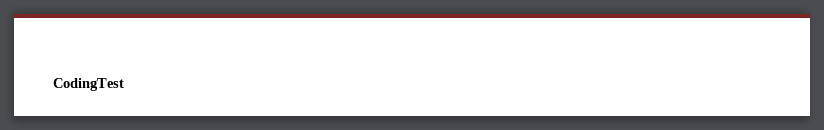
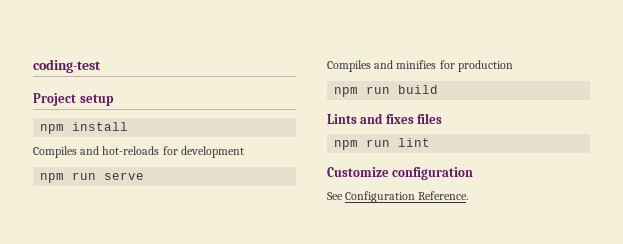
- CodingTest
+ coding-test
+ Project setup
+ npm install
+ Compiles and hot-reloads for development
+ npm run serve
+ Compiles and minifies for production
+ npm run build
+ Lints and fixes files
+ npm run lint
+ Customize configuration
+ See Configuration Reference.

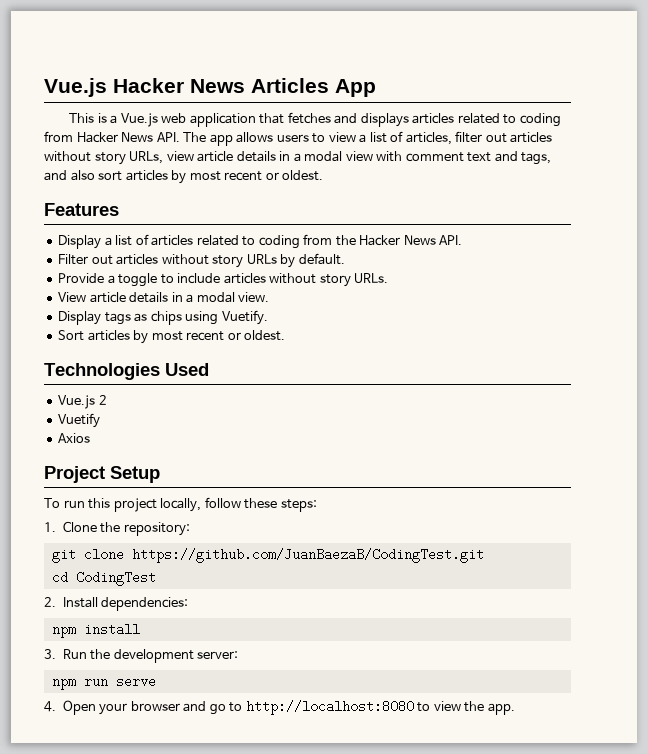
- coding-test
- Project setup
+ Vue.js Hacker News Articles App
+ This is a Vue.js web application that fetches and displays articles related to coding from Hacker News API. The app allows users to view a list of articles, filter out articles without story URLs, view article details in a modal view with comment text and tags, and also sort articles by most recent or oldest.
+ Features
+ Display a list of articles related to coding from the Hacker News API.
+ Filter out articles without story URLs by default.
+ Provide a toggle to include articles without story URLs.
+ View article details in a modal view.
+ Display tags as chips using Vuetify.
+ Sort articles by most recent or oldest.
+ Technologies Used
+ Vue.js 2
+ Vuetify
+ Axios
+ Project Setup
+ To run this project locally, follow these steps:
+ 1. Clone the repository:
+ git clone https://github.com/JuanBaezaB/CodingTest.git
+ cd CodingTest
+ 2. Install dependencies:
  npm install
- Compiles and hot-reloads for development
+ 3. Run the development server:
- Compiles and minifies for production
- npm run build
- Lints and fixes files
- npm run lint
- Customize configuration
- See Configuration Reference.
+ 4. Open your browser and go to http://localhost:8080 to view the app.

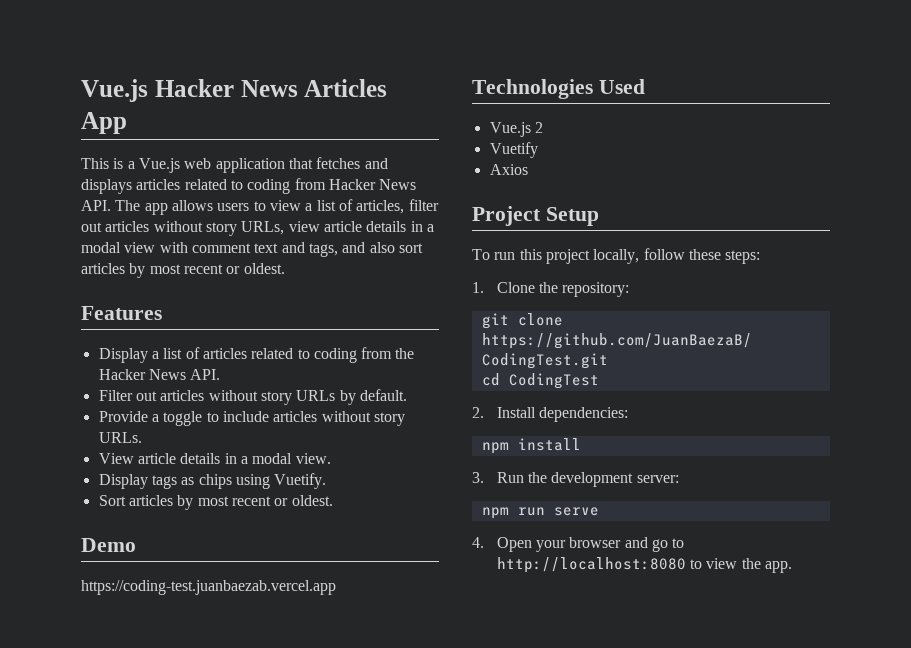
+ Demo
+ https://coding-test.juanbaezab.vercel.app

